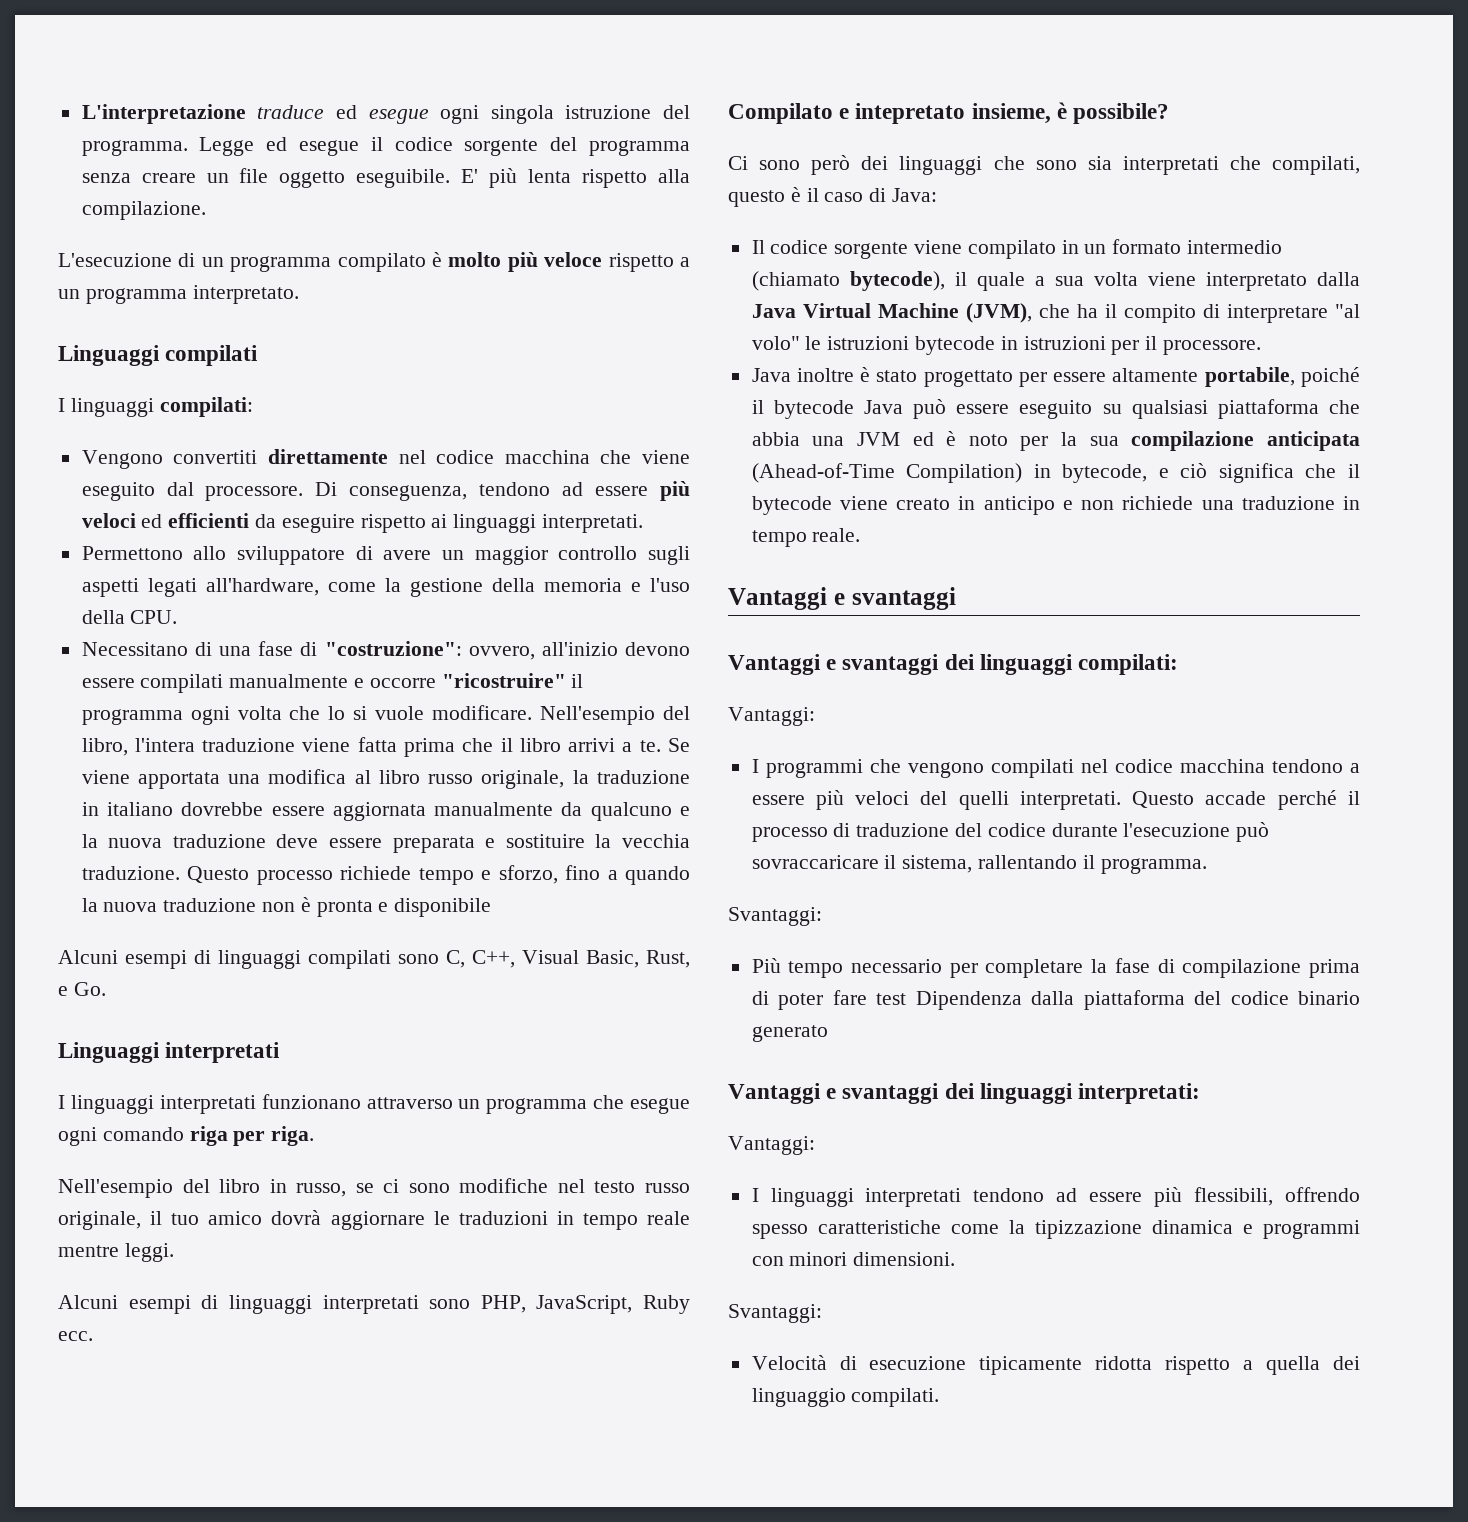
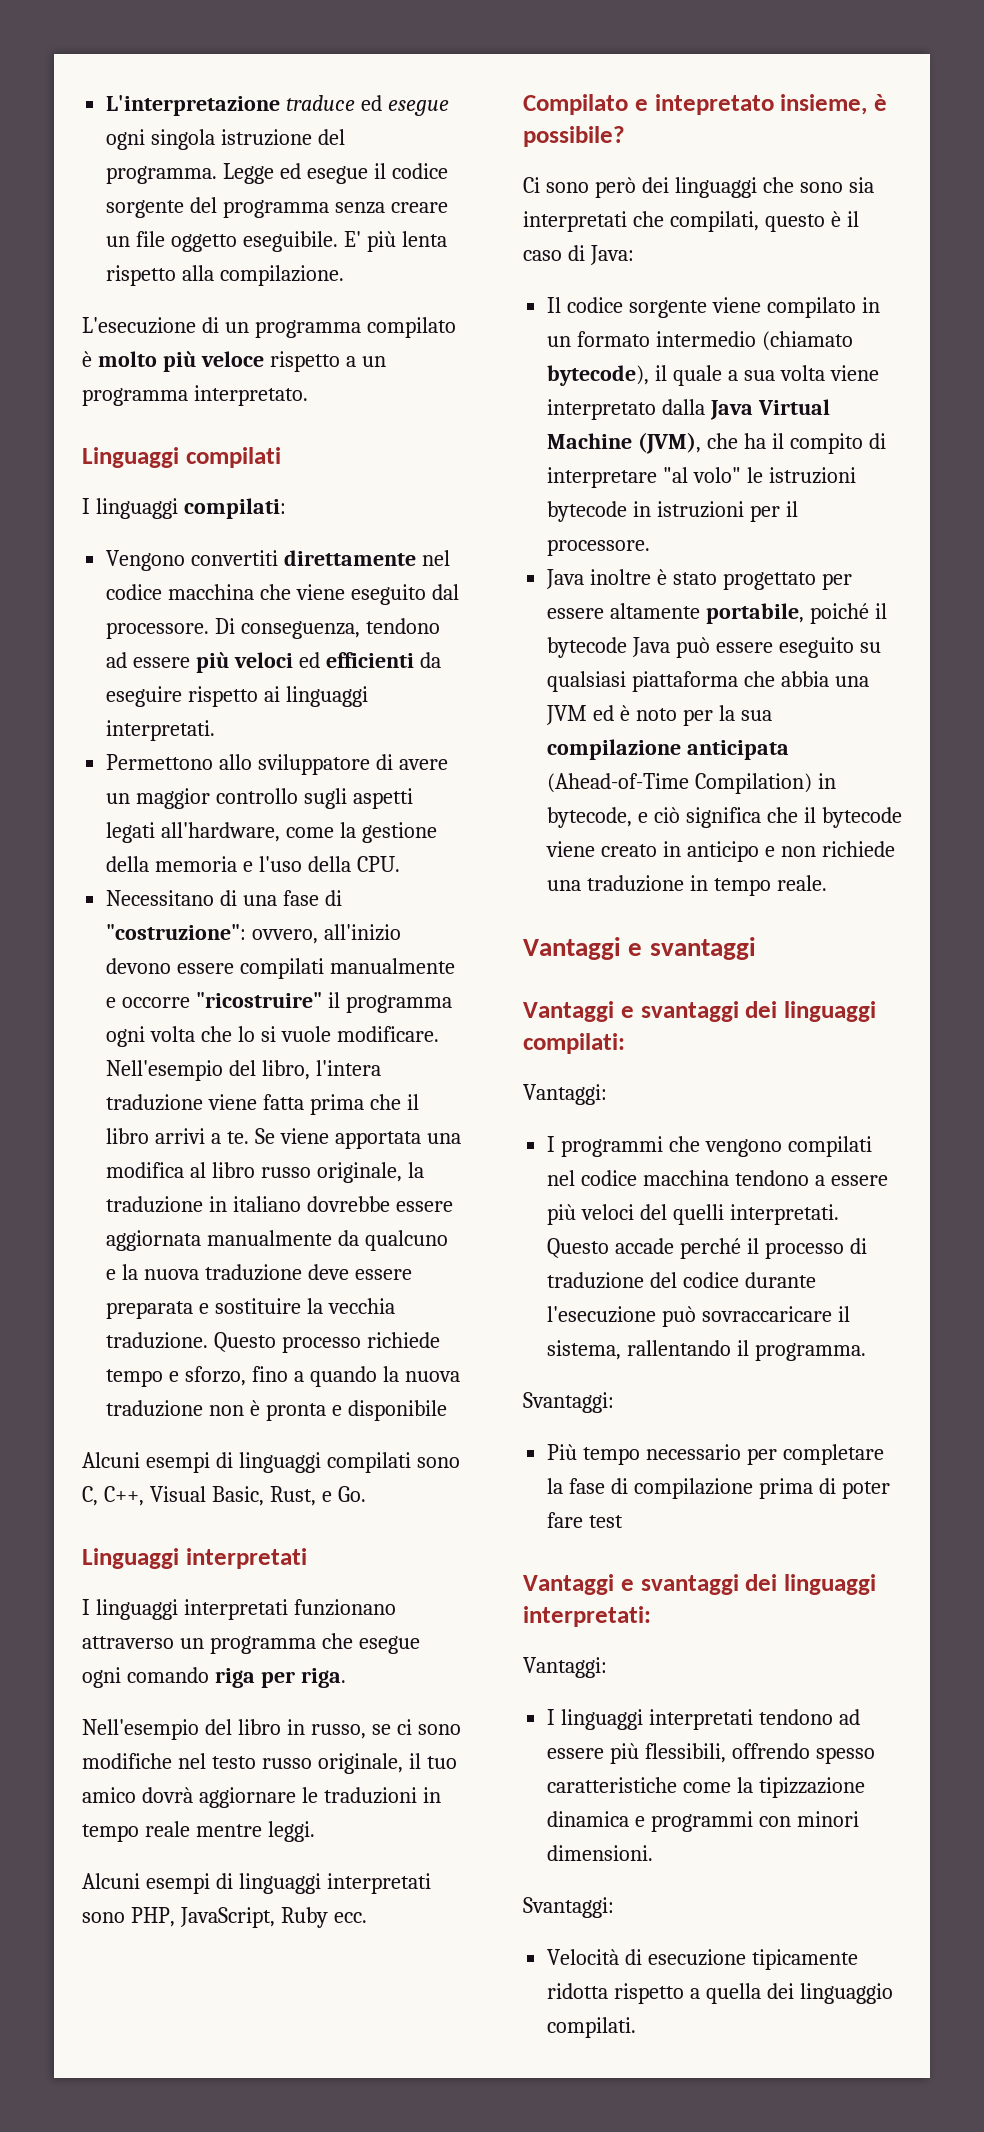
- Più tempo necessario per completare la fase di compilazione prima di poter fare test Dipendenza dalla piattaforma del codice binario generato
+ Più tempo necessario per completare la fase di compilazione prima di poter fare test

